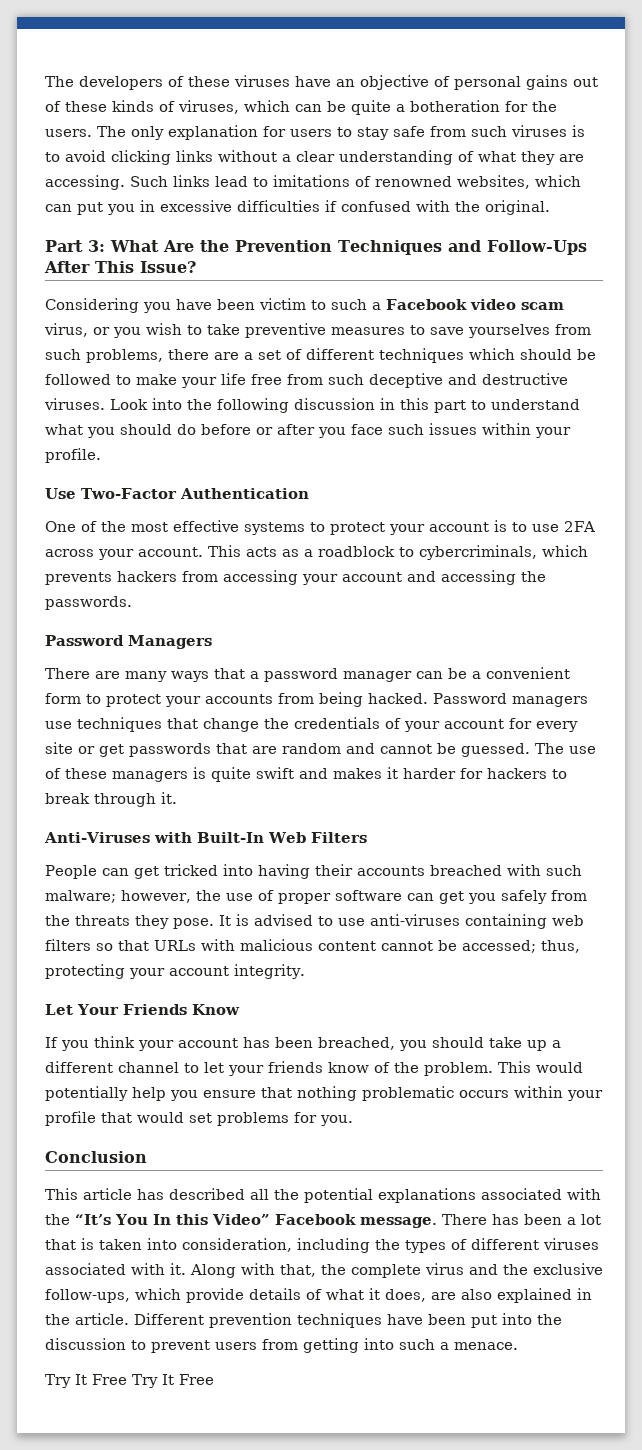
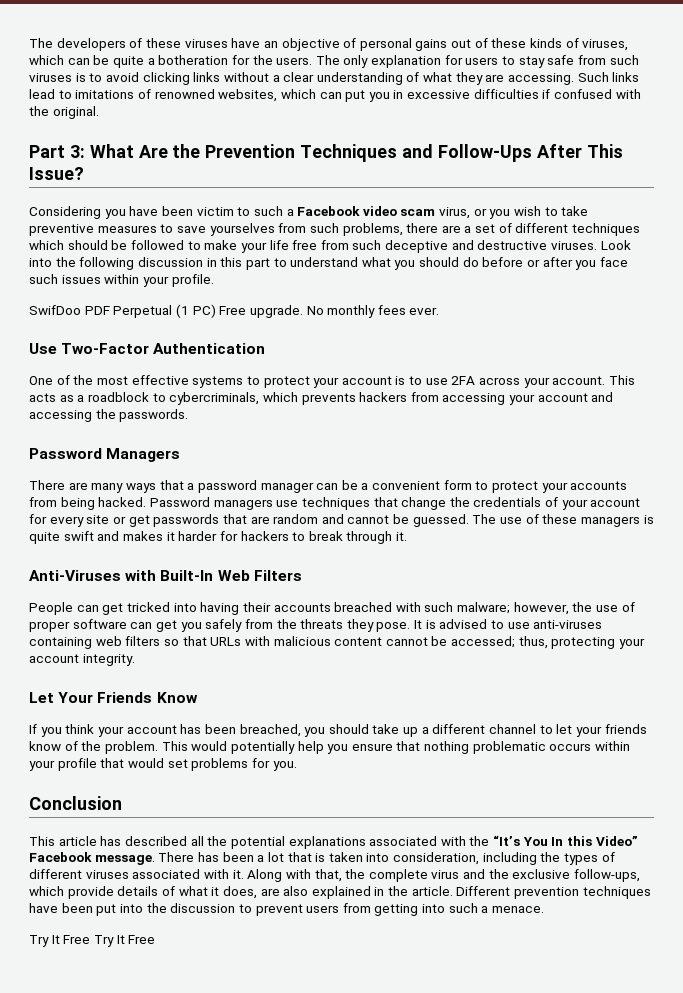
+ SwifDoo PDF Perpetual (1 PC) Free upgrade. No monthly fees ever.

